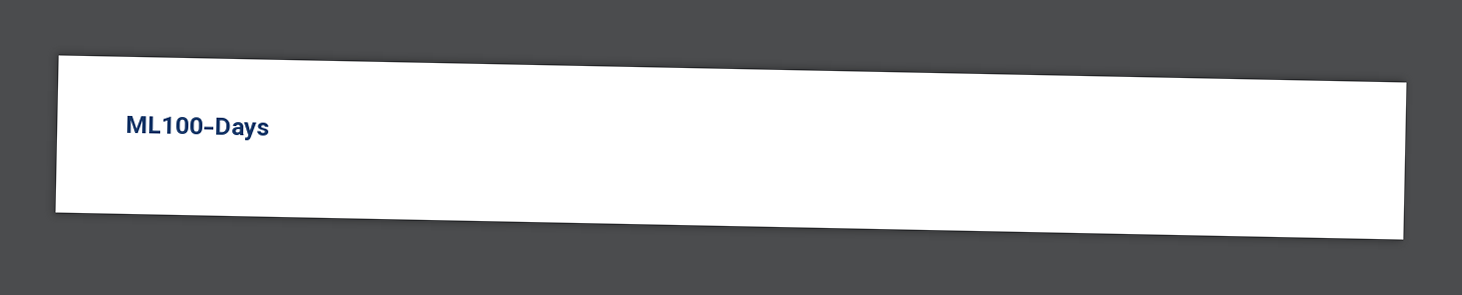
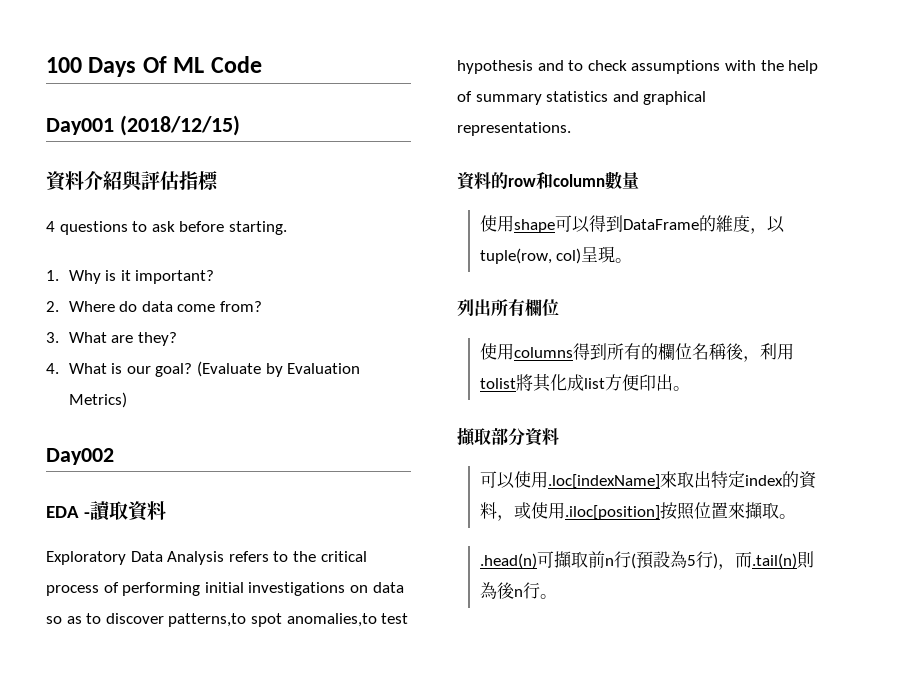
- ML100-Days
+ 100 Days Of ML Code
+ Day001 (2018/12/15)
+ 資料介紹與評估指標
+ 4 questions to ask before starting.
+ 1. Why is it important?
+ 2. Where do data come from?
+ 3. What are they?
+ 4. What is our goal? (Evaluate by Evaluation Metrics)
+ Day002
+ EDA -讀取資料
+ Exploratory Data Analysis refers to the critical process of performing initial investigations on data so as to discover patterns,to spot anomalies,to test hypothesis and to check assumptions with the help of summary statistics and graphical representations.
+ 資料的row和column數量
+ 使用shape可以得到DataFrame的維度，以tuple(row, col)呈現。
+ 列出所有欄位
+ 使用columns得到所有的欄位名稱後，利用tolist將其化成list方便印出。
+ 擷取部分資料
+ 可以使用.loc[indexName]來取出特定index的資料，或使用.iloc[position]按照位置來擷取。
+ .head(n)可擷取前n行(預設為5行)，而.tail(n)則為後n行。

